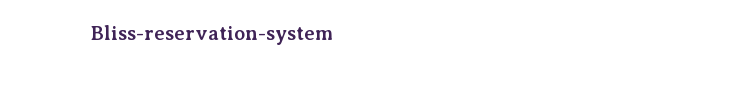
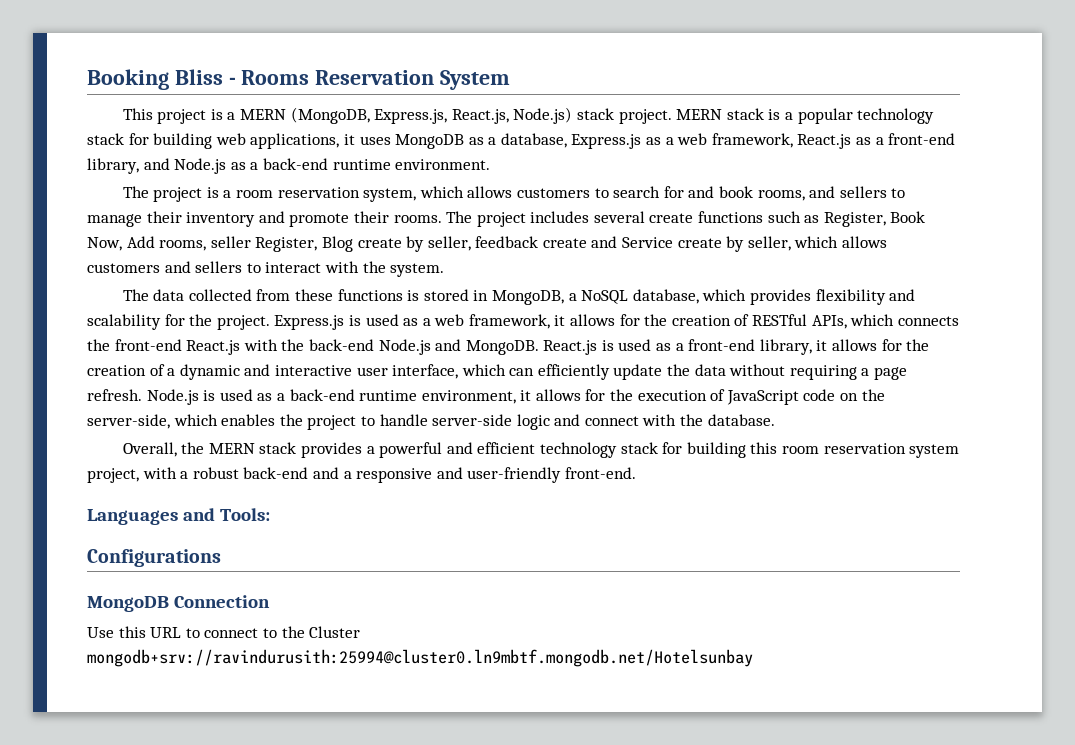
- Bliss-reservation-system
+ Booking Bliss - Rooms Reservation System
+ This project is a MERN (MongoDB, Express.js, React.js, Node.js) stack project. MERN stack is a popular technology stack for building web applications, it uses MongoDB as a database, Express.js as a web framework, React.js as a front-end library, and Node.js as a back-end runtime environment.
+ The project is a room reservation system, which allows customers to search for and book rooms, and sellers to manage their inventory and promote their rooms. The project includes several create functions such as Register, Book Now, Add rooms, seller Register, Blog create by seller, feedback create and Service create by seller, which allows customers and sellers to interact with the system.
+ The data collected from these functions is stored in MongoDB, a NoSQL database, which provides flexibility and scalability for the project. Express.js is used as a web framework, it allows for the creation of RESTful APIs, which connects the front-end React.js with the back-end Node.js and MongoDB. React.js is used as a front-end library, it allows for the creation of a dynamic and interactive user interface, which can efficiently update the data without requiring a page refresh. Node.js is used as a back-end runtime environment, it allows for the execution of JavaScript code on the server-side, which enables the project to handle server-side logic and connect with the database.
+ Overall, the MERN stack provides a powerful and efficient technology stack for building this room reservation system project, with a robust back-end and a responsive and user-friendly front-end.
+ Languages and Tools:
+ Configurations
+ MongoDB Connection
+ Use this URL to connect to the Cluster mongodb+srv://ravindurusith:25994@cluster0.ln9mbtf.mongodb.net/Hotelsunbay

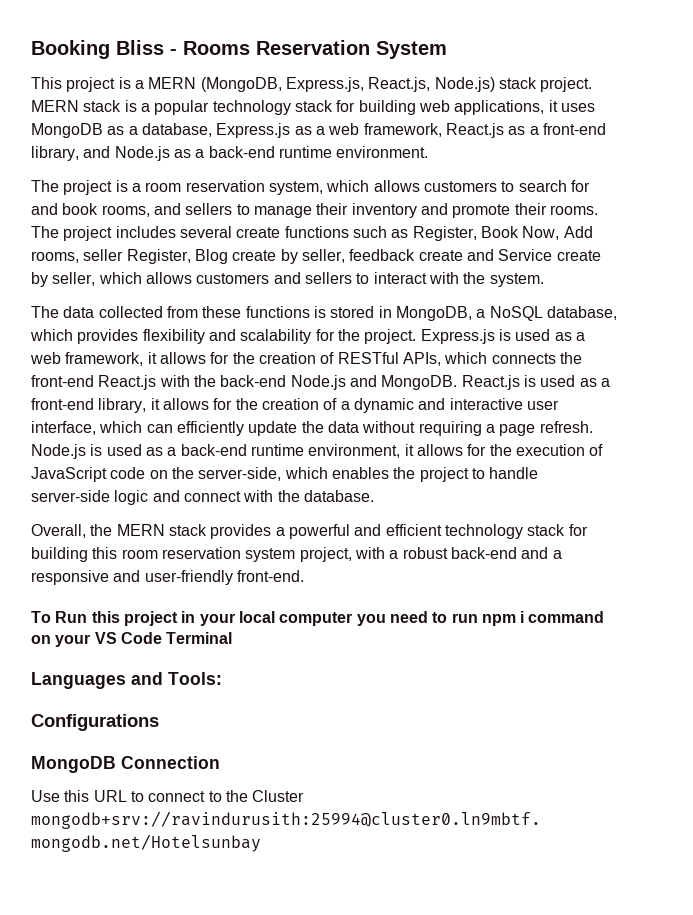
+ To Run this project in your local computer you need to run npm i command on your VS Code Terminal

